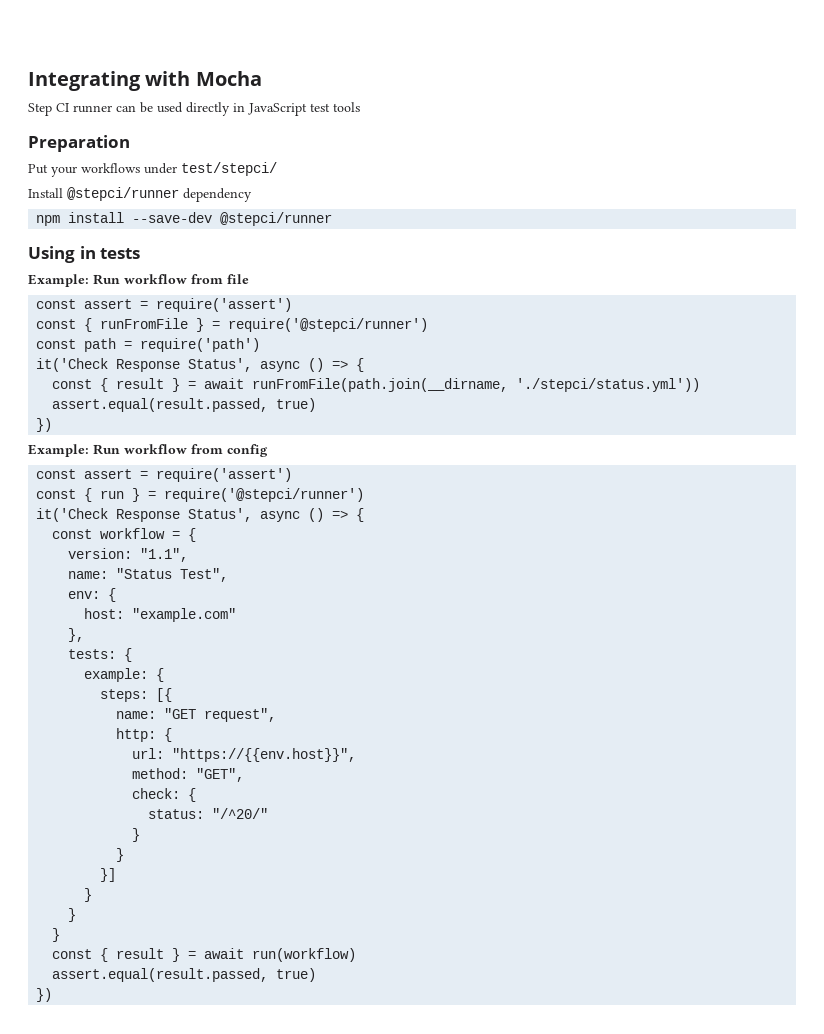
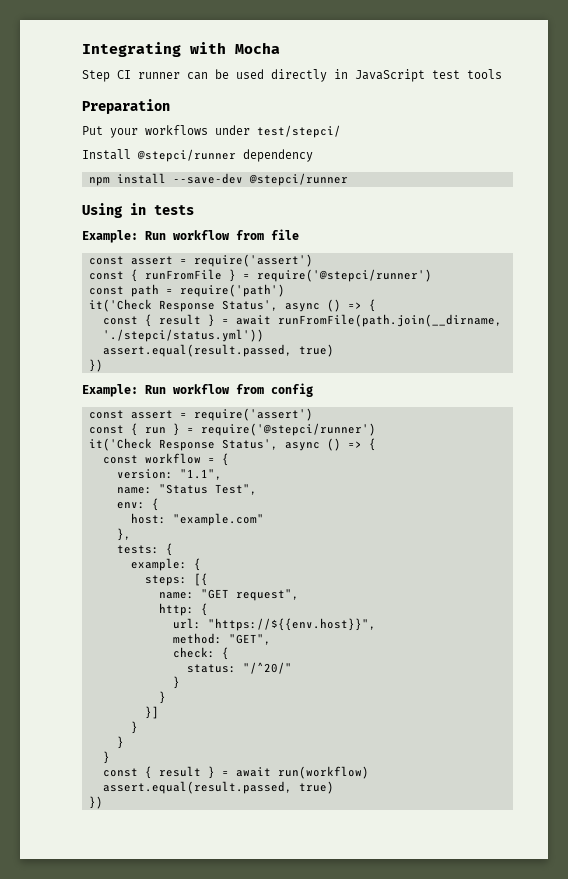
- url: "https://{{env.host}}",
+ url: "https://${{env.host}}",

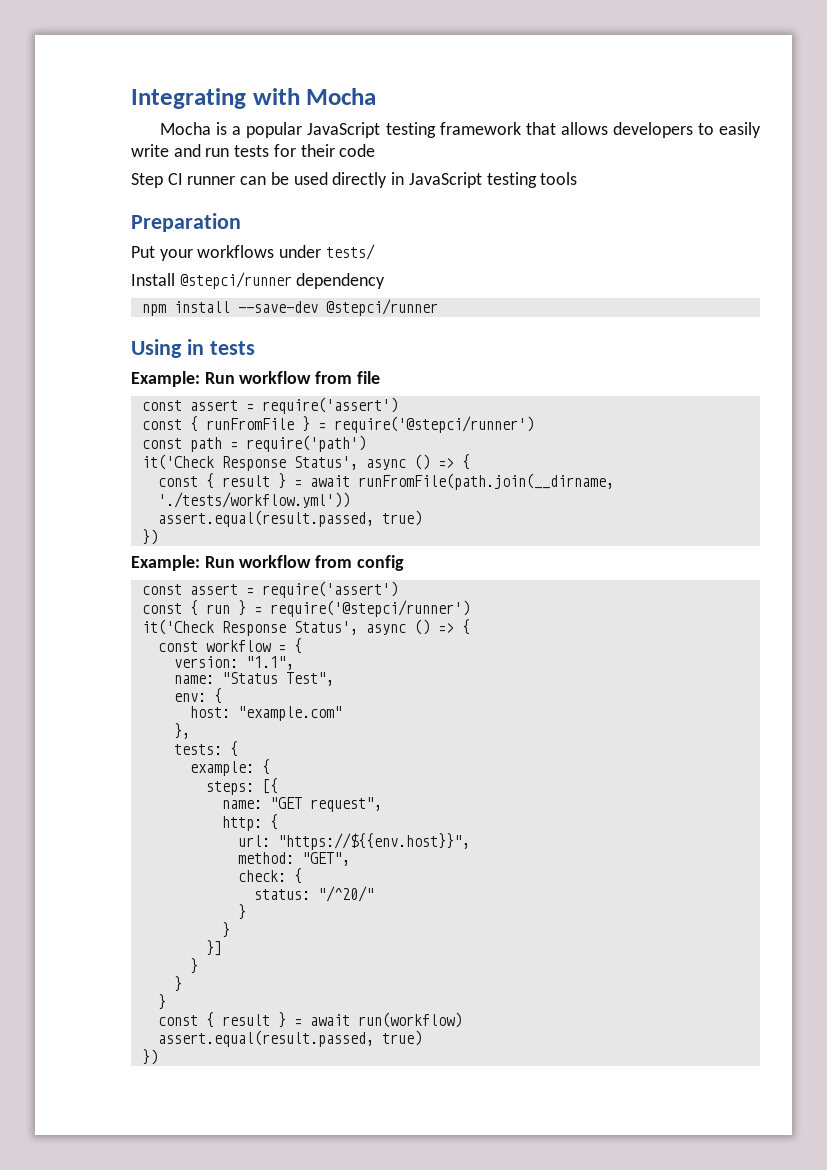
+ Mocha is a popular JavaScript testing framework that allows developers to easily write and run tests for their code
- Step CI runner can be used directly in JavaScript test tools
+ Step CI runner can be used directly in JavaScript testing tools
- Put your workflows under test/stepci/
+ Put your workflows under tests/
- const { result } = await runFromFile(path.join(__dirname, './stepci/status.yml'))
+ const { result } = await runFromFile(path.join(__dirname, './tests/workflow.yml'))

